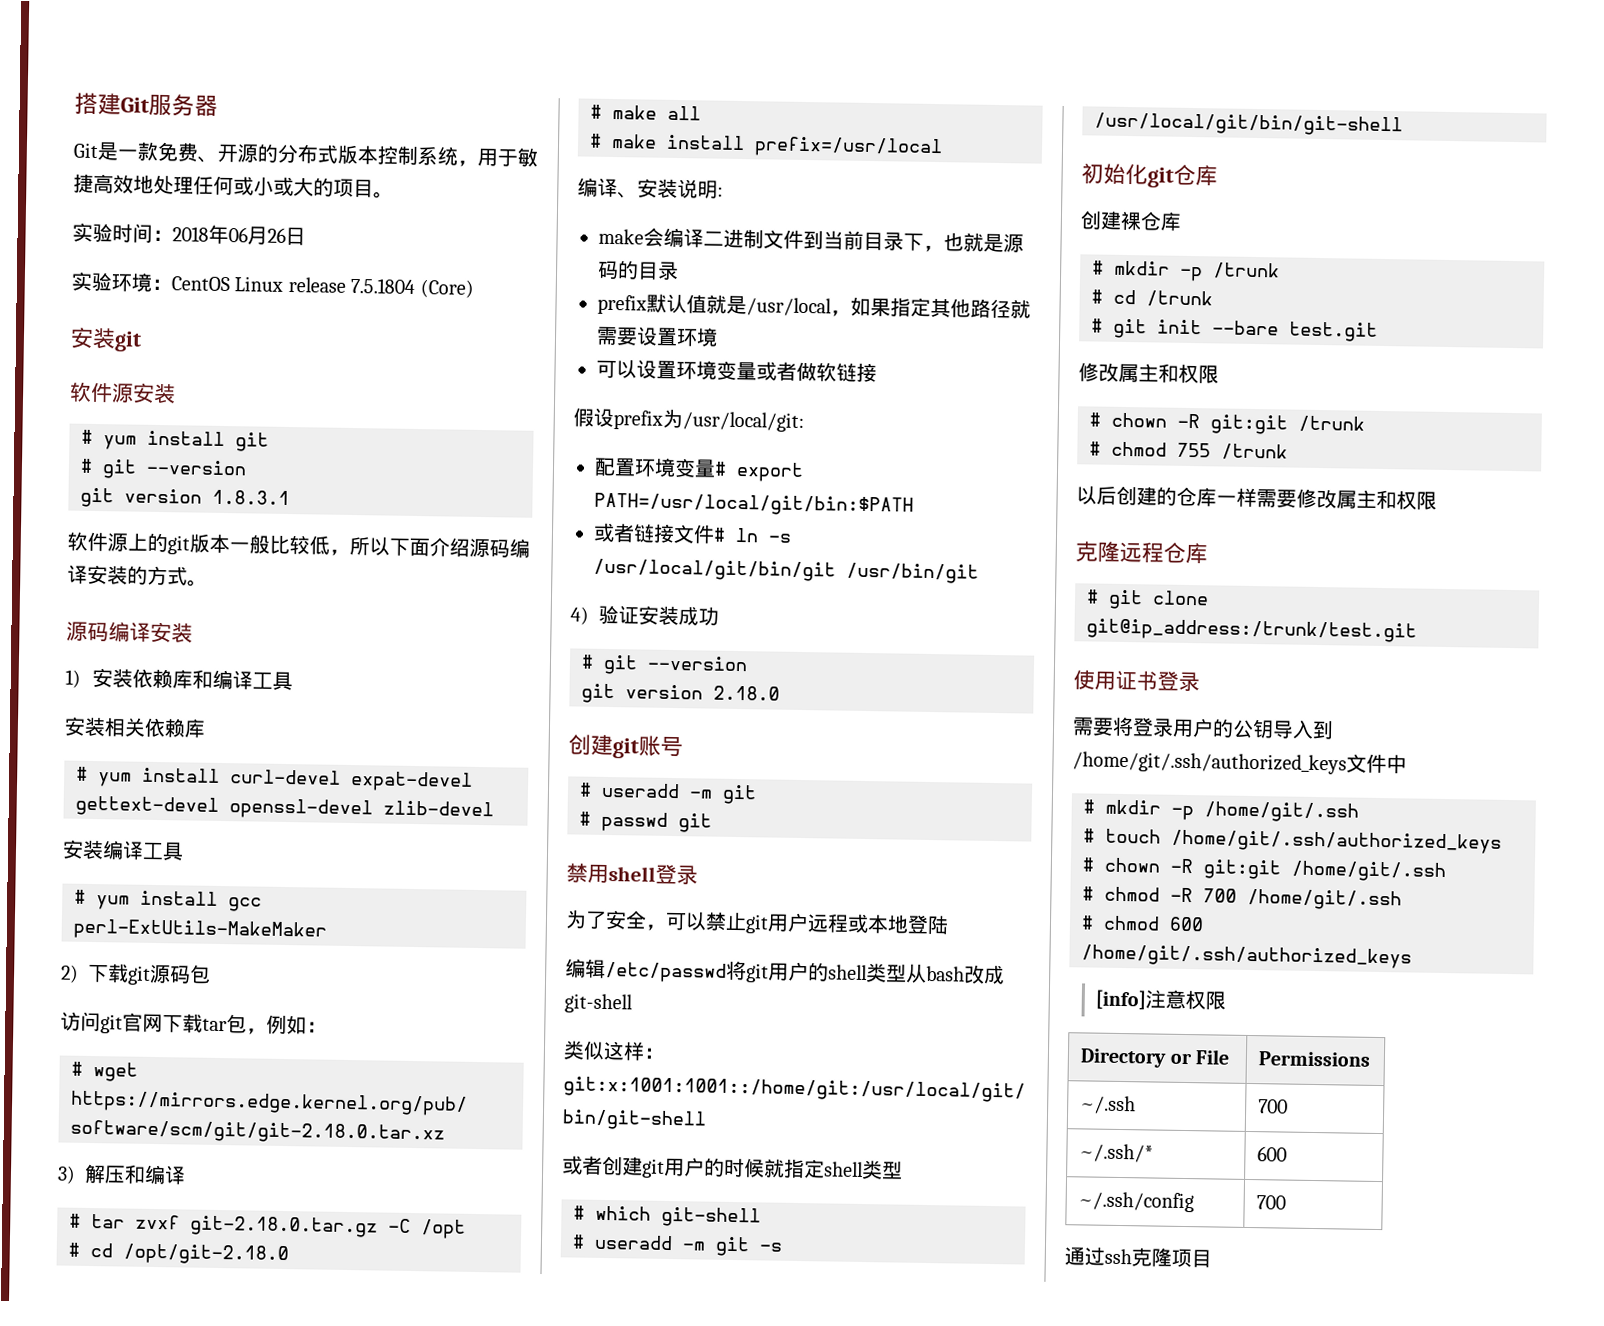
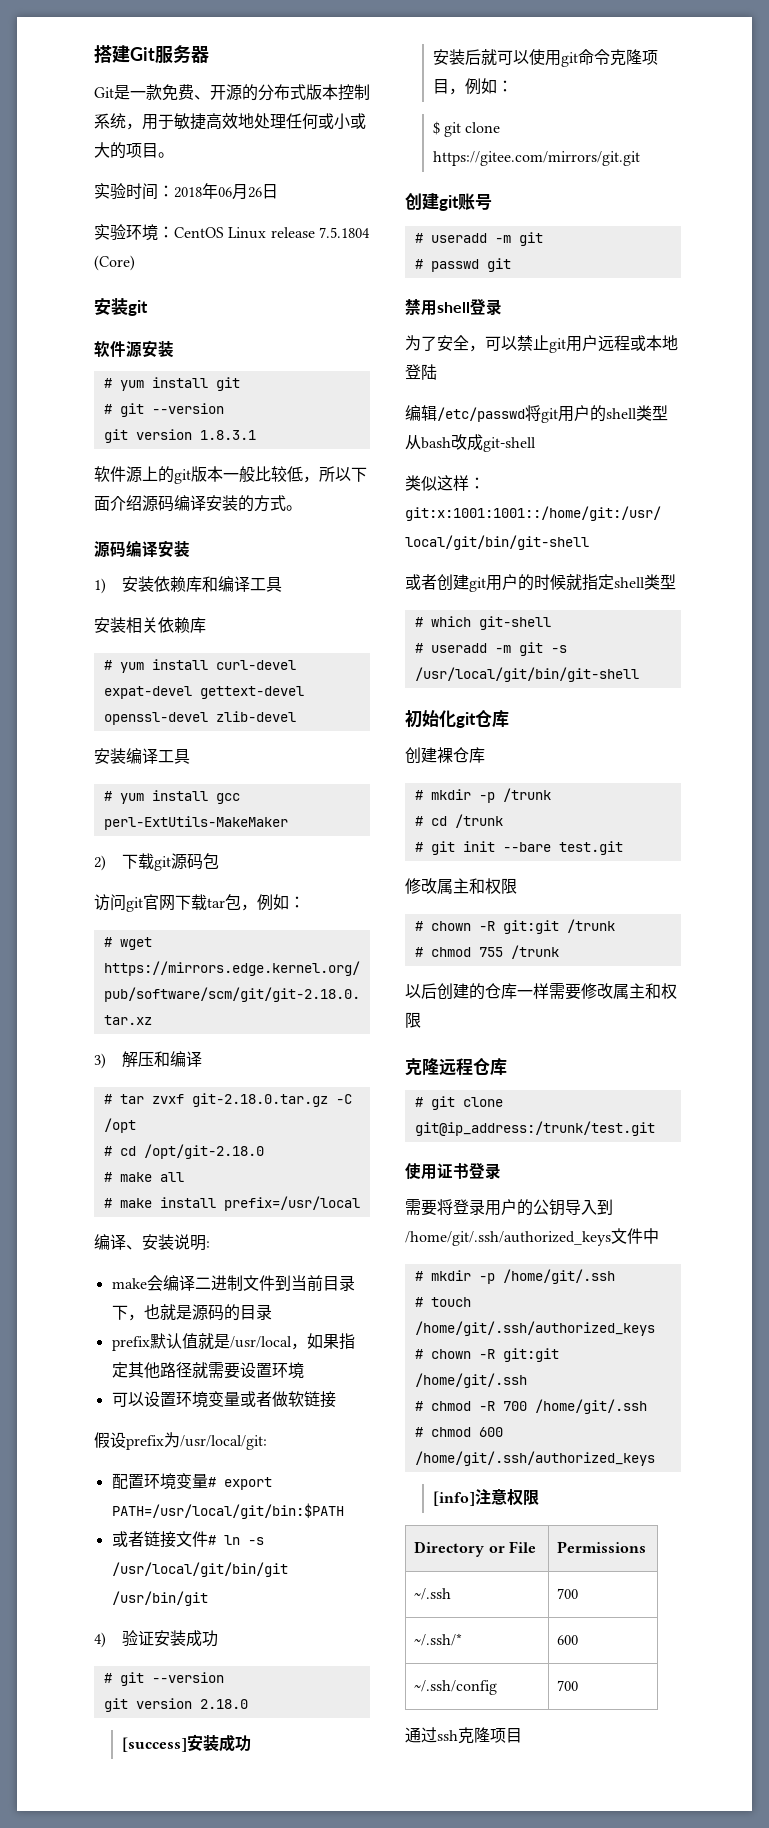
+ [success]安装成功
+ 安装后就可以使用git命令克隆项目，例如：
+ $ git clone https://gitee.com/mirrors/git.git

